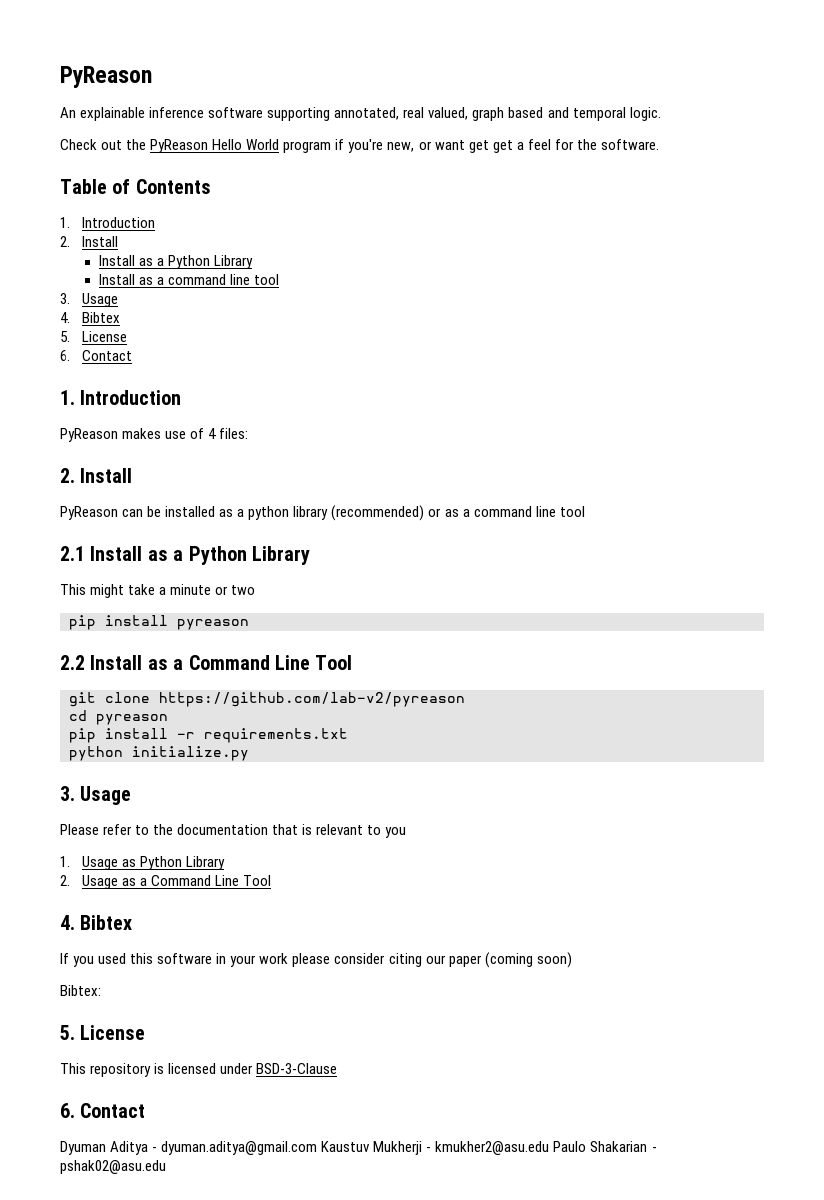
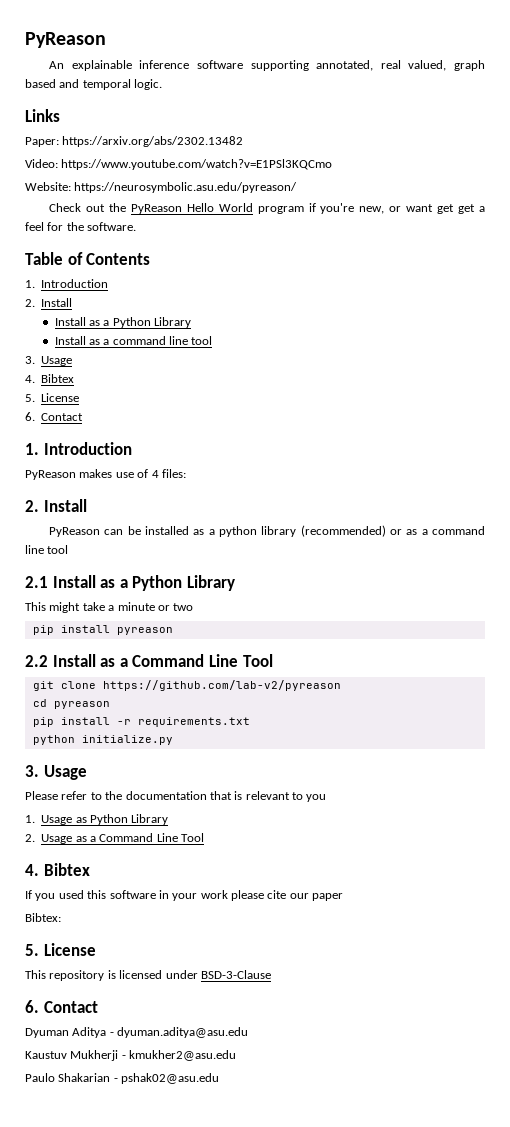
+ Links
+ Paper: https://arxiv.org/abs/2302.13482
+ Video: https://www.youtube.com/watch?v=E1PSl3KQCmo
+ Website: https://neurosymbolic.asu.edu/pyreason/
- If you used this software in your work please consider citing our paper (coming soon)
+ If you used this software in your work please cite our paper
- Dyuman Aditya - dyuman.aditya@gmail.com Kaustuv Mukherji - kmukher2@asu.edu Paulo Shakarian - pshak02@asu.edu
+ Dyuman Aditya - dyuman.aditya@asu.edu
+ Kaustuv Mukherji - kmukher2@asu.edu
+ Paulo Shakarian - pshak02@asu.edu

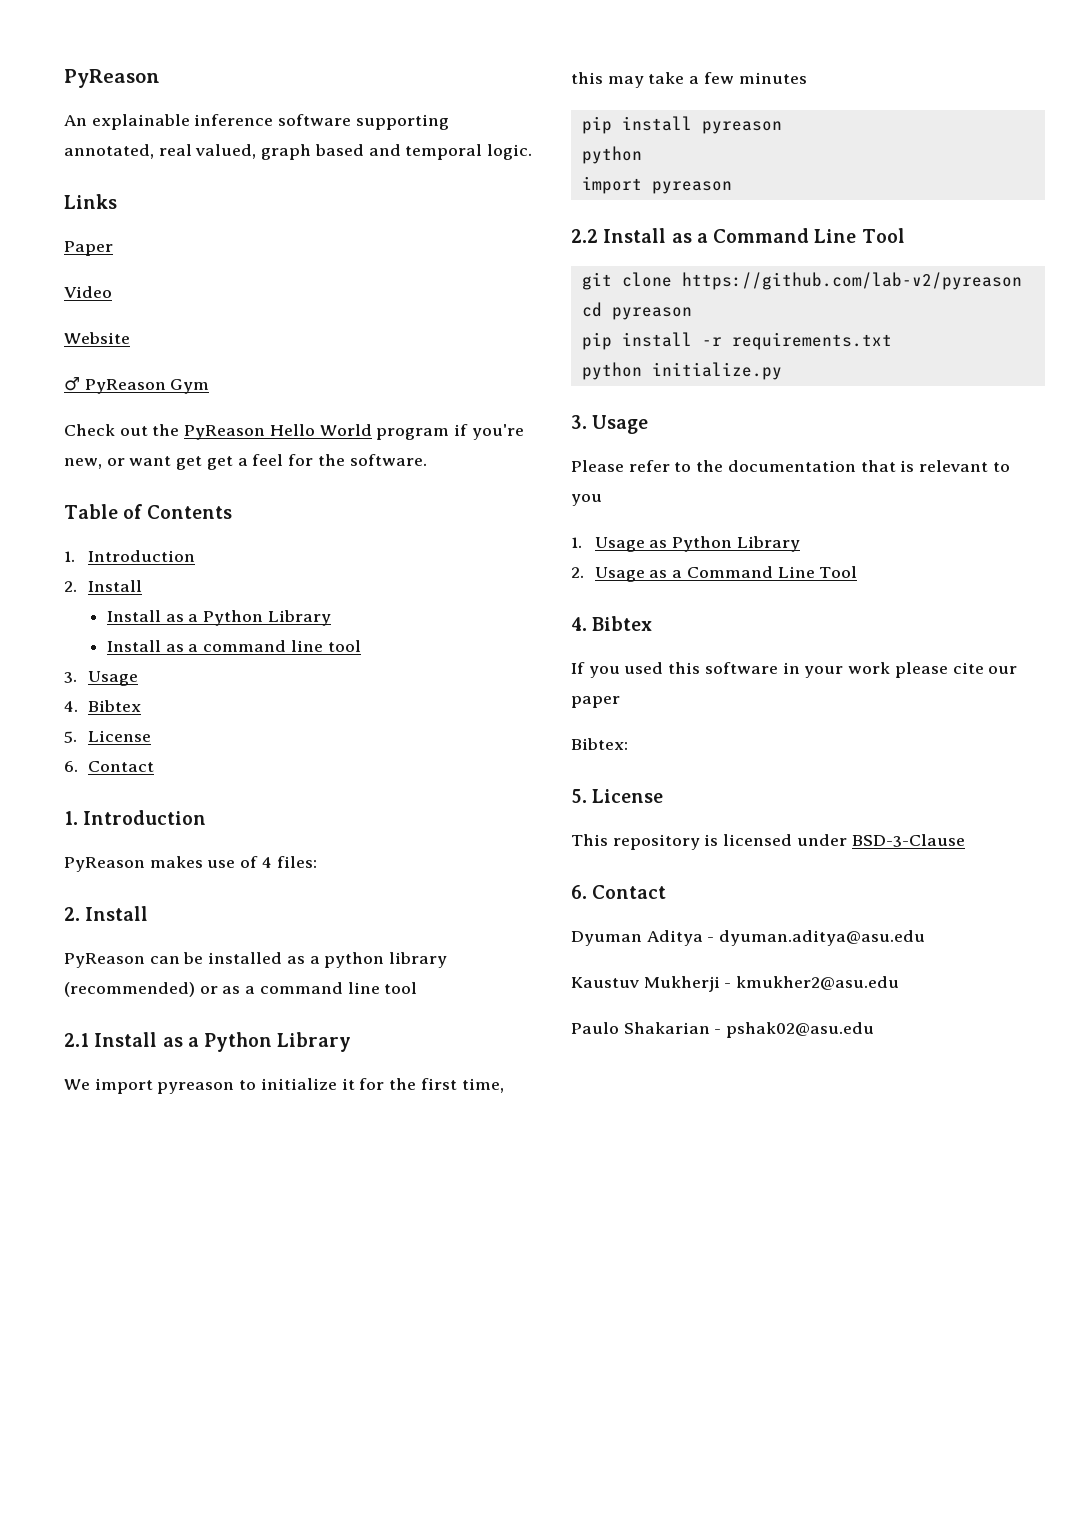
- Paper: https://arxiv.org/abs/2302.13482
- Video: https://www.youtube.com/watch?v=E1PSl3KQCmo
- Website: https://neurosymbolic.asu.edu/pyreason/
+ Paper
+ Video
+ Website
+ ♂ PyReason Gym
- This might take a minute or two
+ We import pyreason to initialize it for the first time, this may take a few minutes
  pip install pyreason
+ python
+ import pyreason

